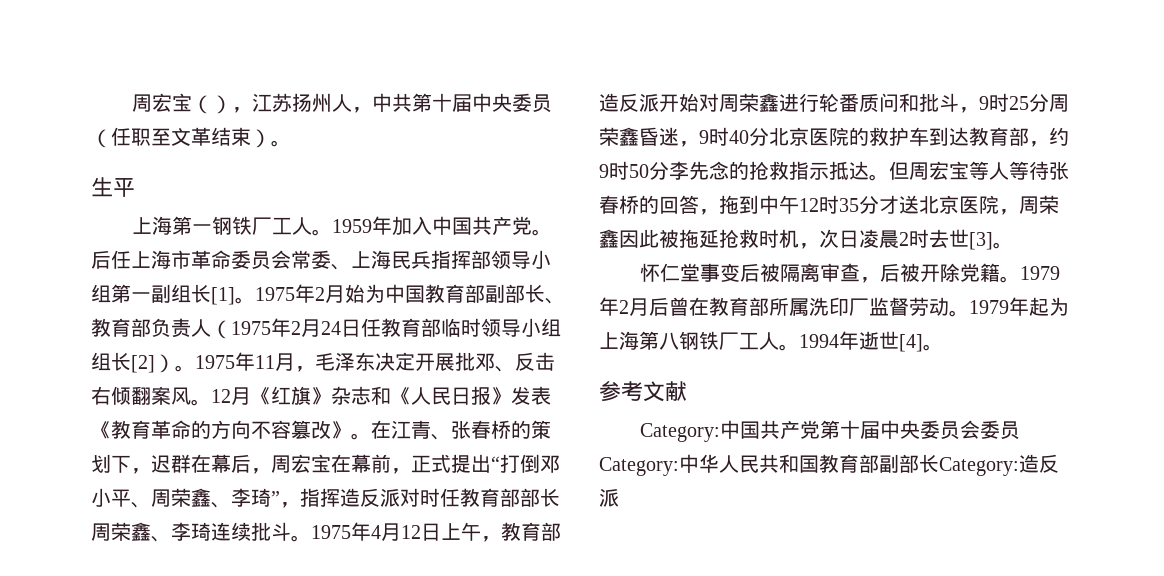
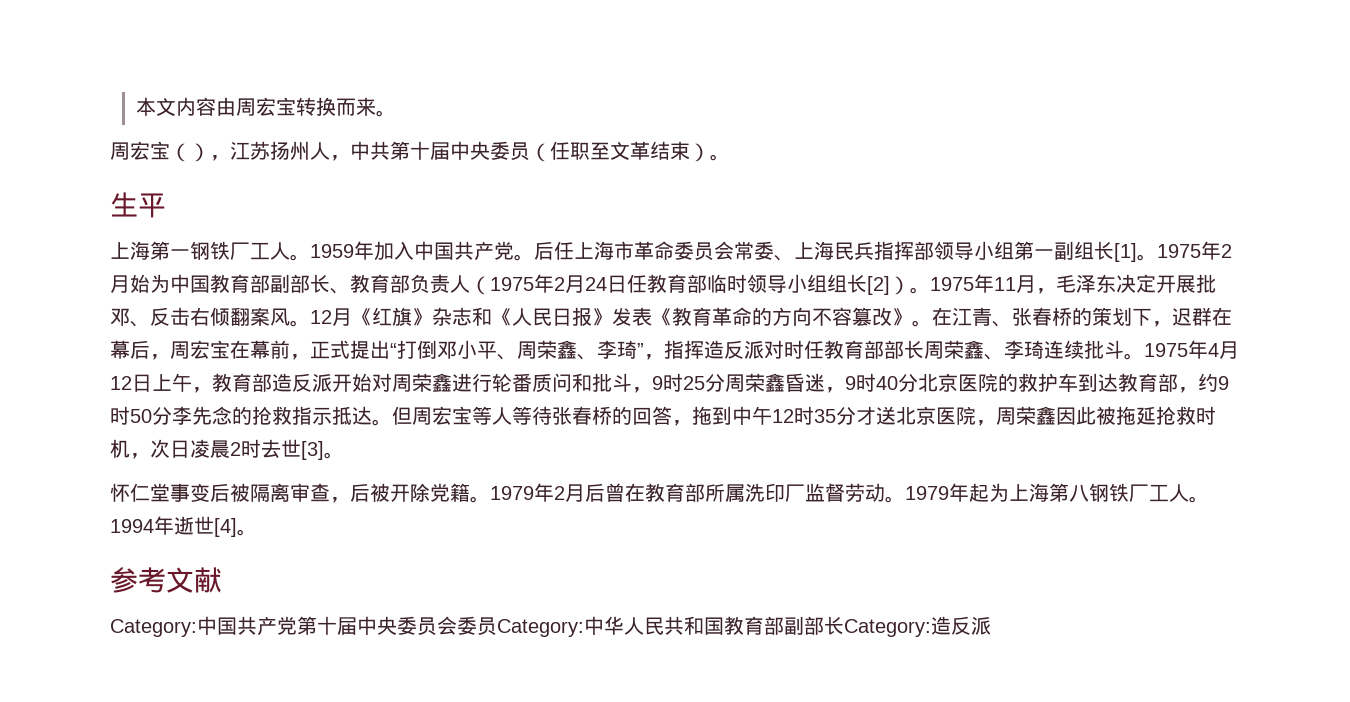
+ 本文内容由周宏宝转换而来。

